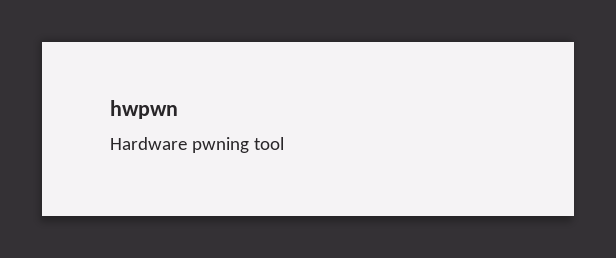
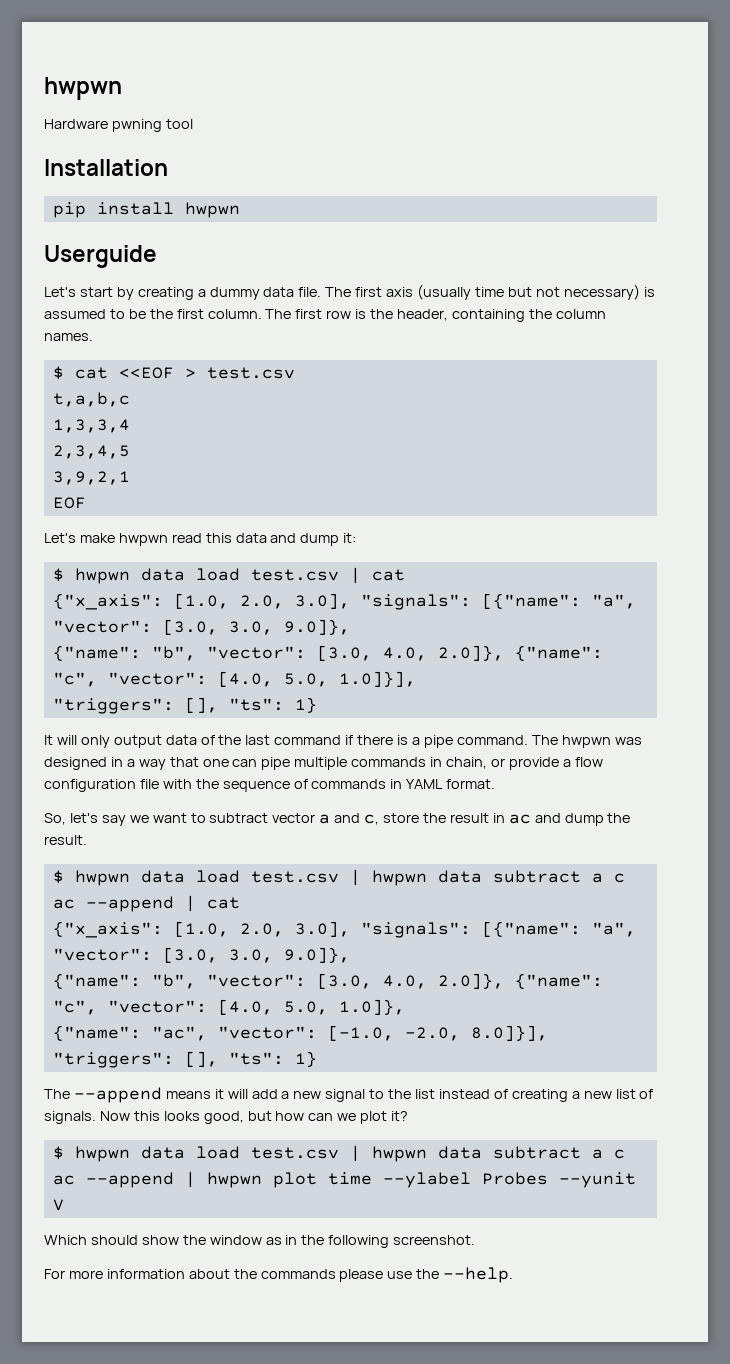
+ Installation
+ pip install hwpwn
+ Userguide
+ Let's start by creating a dummy data file. The first axis (usually time but not necessary) is assumed to be the first column. The first row is the header, containing the column names.
+ $ cat <<EOF > test.csv
+ t,a,b,c
+ 1,3,3,4
+ 2,3,4,5
+ 3,9,2,1
+ EOF
+ Let's make hwpwn read this data and dump it:
+ $ hwpwn data load test.csv | cat
+ {"x_axis": [1.0, 2.0, 3.0], "signals": [{"name": "a", "vector": [3.0, 3.0, 9.0]},
+ {"name": "b", "vector": [3.0, 4.0, 2.0]}, {"name": "c", "vector": [4.0, 5.0, 1.0]}],
+ "triggers": [], "ts": 1}
+ It will only output data of the last command if there is a pipe command. The hwpwn was designed in a way that one can pipe multiple commands in chain, or provide a flow configuration file with the sequence of commands in YAML format.
+ So, let's say we want to subtract vector a and c, store the result in ac and dump the result.
+ $ hwpwn data load test.csv | hwpwn data subtract a c ac --append | cat
+ {"x_axis": [1.0, 2.0, 3.0], "signals": [{"name": "a", "vector": [3.0, 3.0, 9.0]},
+ {"name": "b", "vector": [3.0, 4.0, 2.0]}, {"name": "c", "vector": [4.0, 5.0, 1.0]},
+ {"name": "ac", "vector": [-1.0, -2.0, 8.0]}], "triggers": [], "ts": 1}
+ The --append means it will add a new signal to the list instead of creating a new list of signals. Now this looks good, but how can we plot it?
+ $ hwpwn data load test.csv | hwpwn data subtract a c ac --append | hwpwn plot time --ylabel Probes --yunit V
+ Which should show the window as in the following screenshot.
+ For more information about the commands please use the --help.

